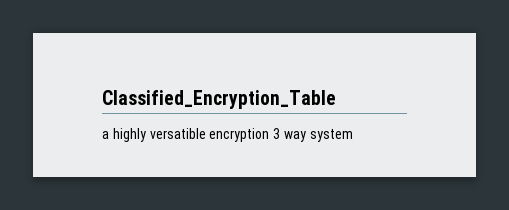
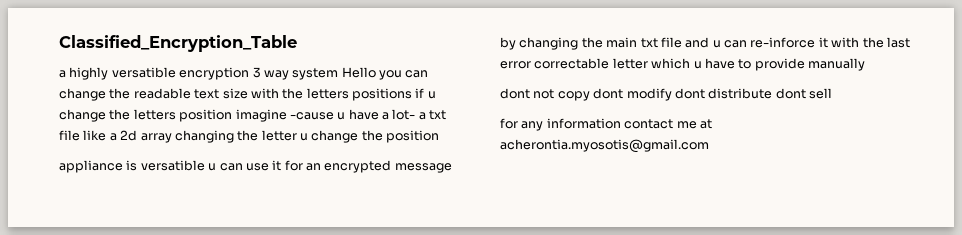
- a highly versatible encryption 3 way system
+ a highly versatible encryption 3 way system Hello you can change the readable text size with the letters positions if u change the letters position imagine -cause u have a lot- a txt file like a 2d array changing the letter u change the position
+ appliance is versatible u can use it for an encrypted message by changing the main txt file and u can re-inforce it with the last error correctable letter which u have to provide manually
+ dont not copy dont modify dont distribute dont sell
+ for any information contact me at acherontia.myosotis@gmail.com

